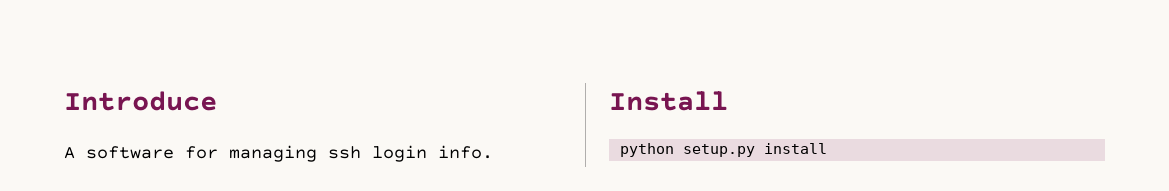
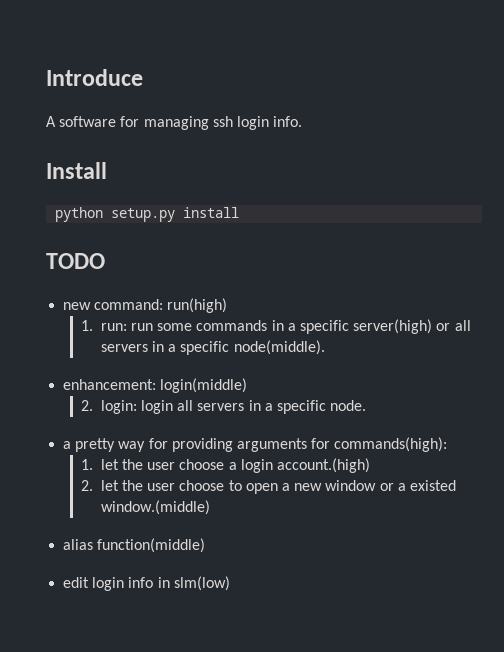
+ TODO
+ new command: run(high)
+ 1. run: run some commands in a specific server(high) or all servers in a specific node(middle).
+ enhancement: login(middle)
+ 2. login: login all servers in a specific node.
+ a pretty way for providing arguments for commands(high):
+ 1. let the user choose a login account.(high)
+ 2. let the user choose to open a new window or a existed window.(middle)
+ alias function(middle)
+ edit login info in slm(low)

